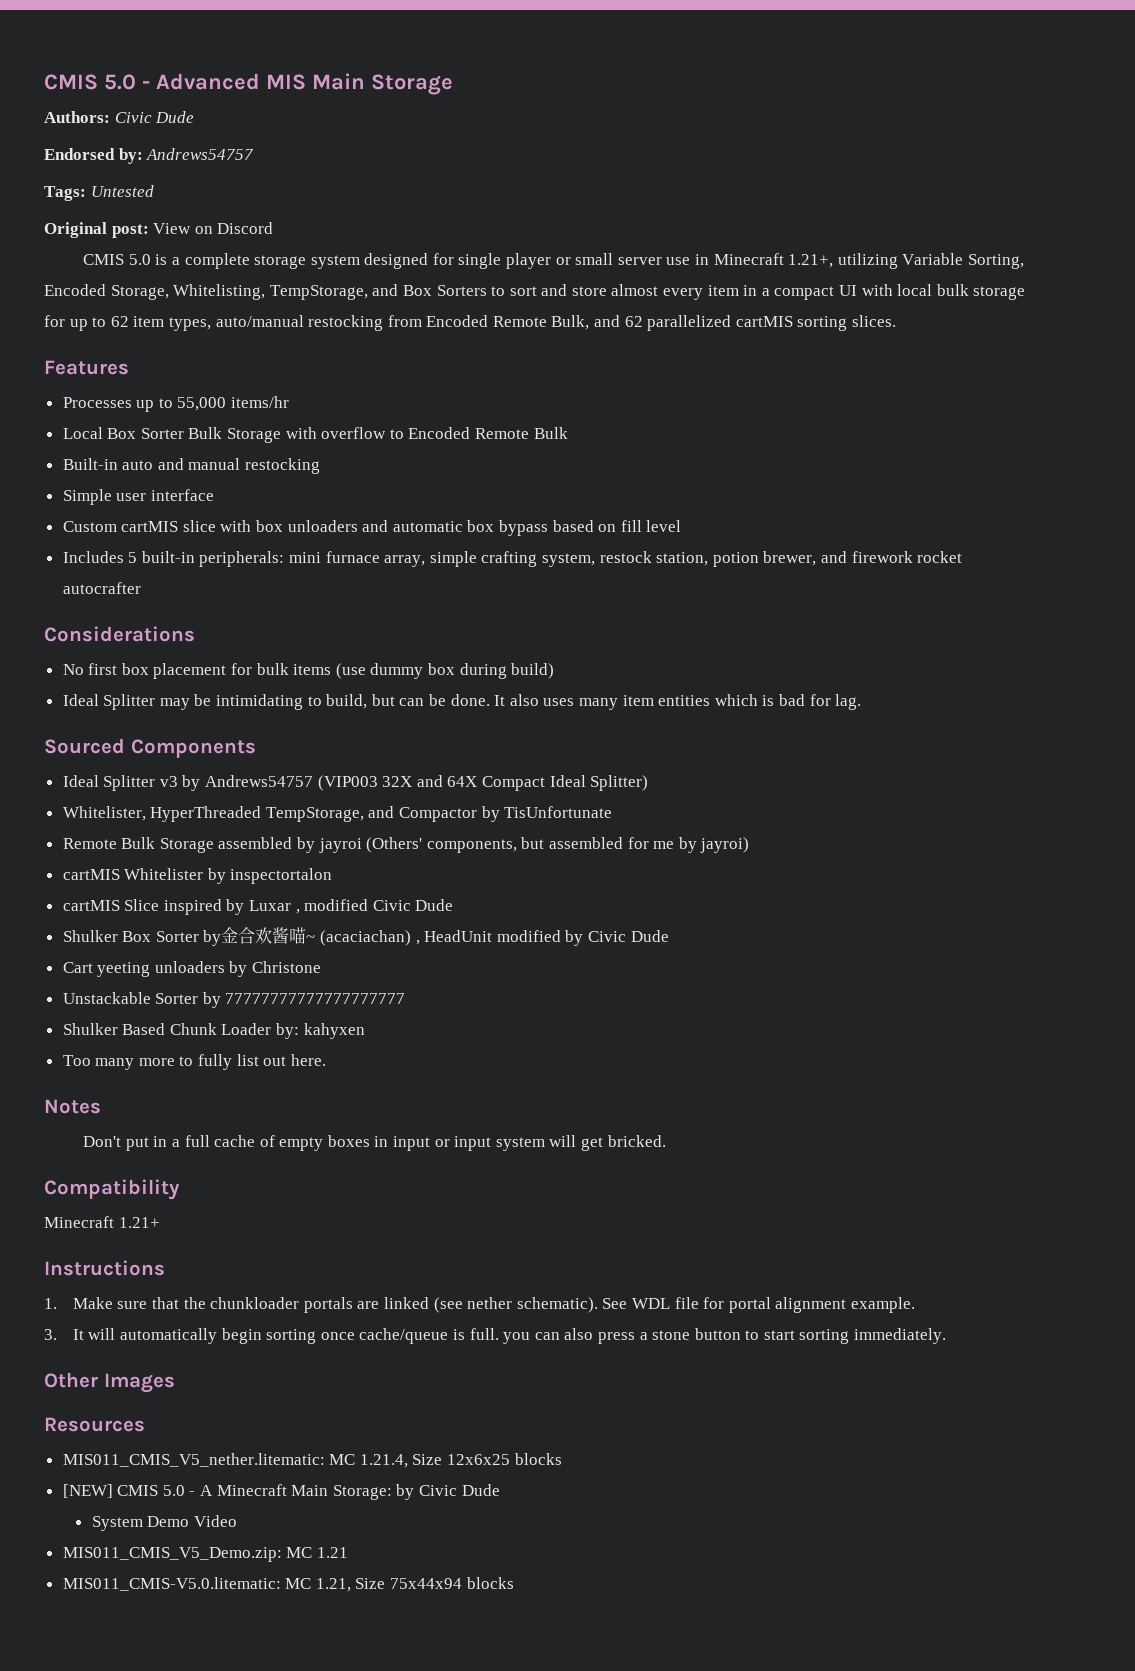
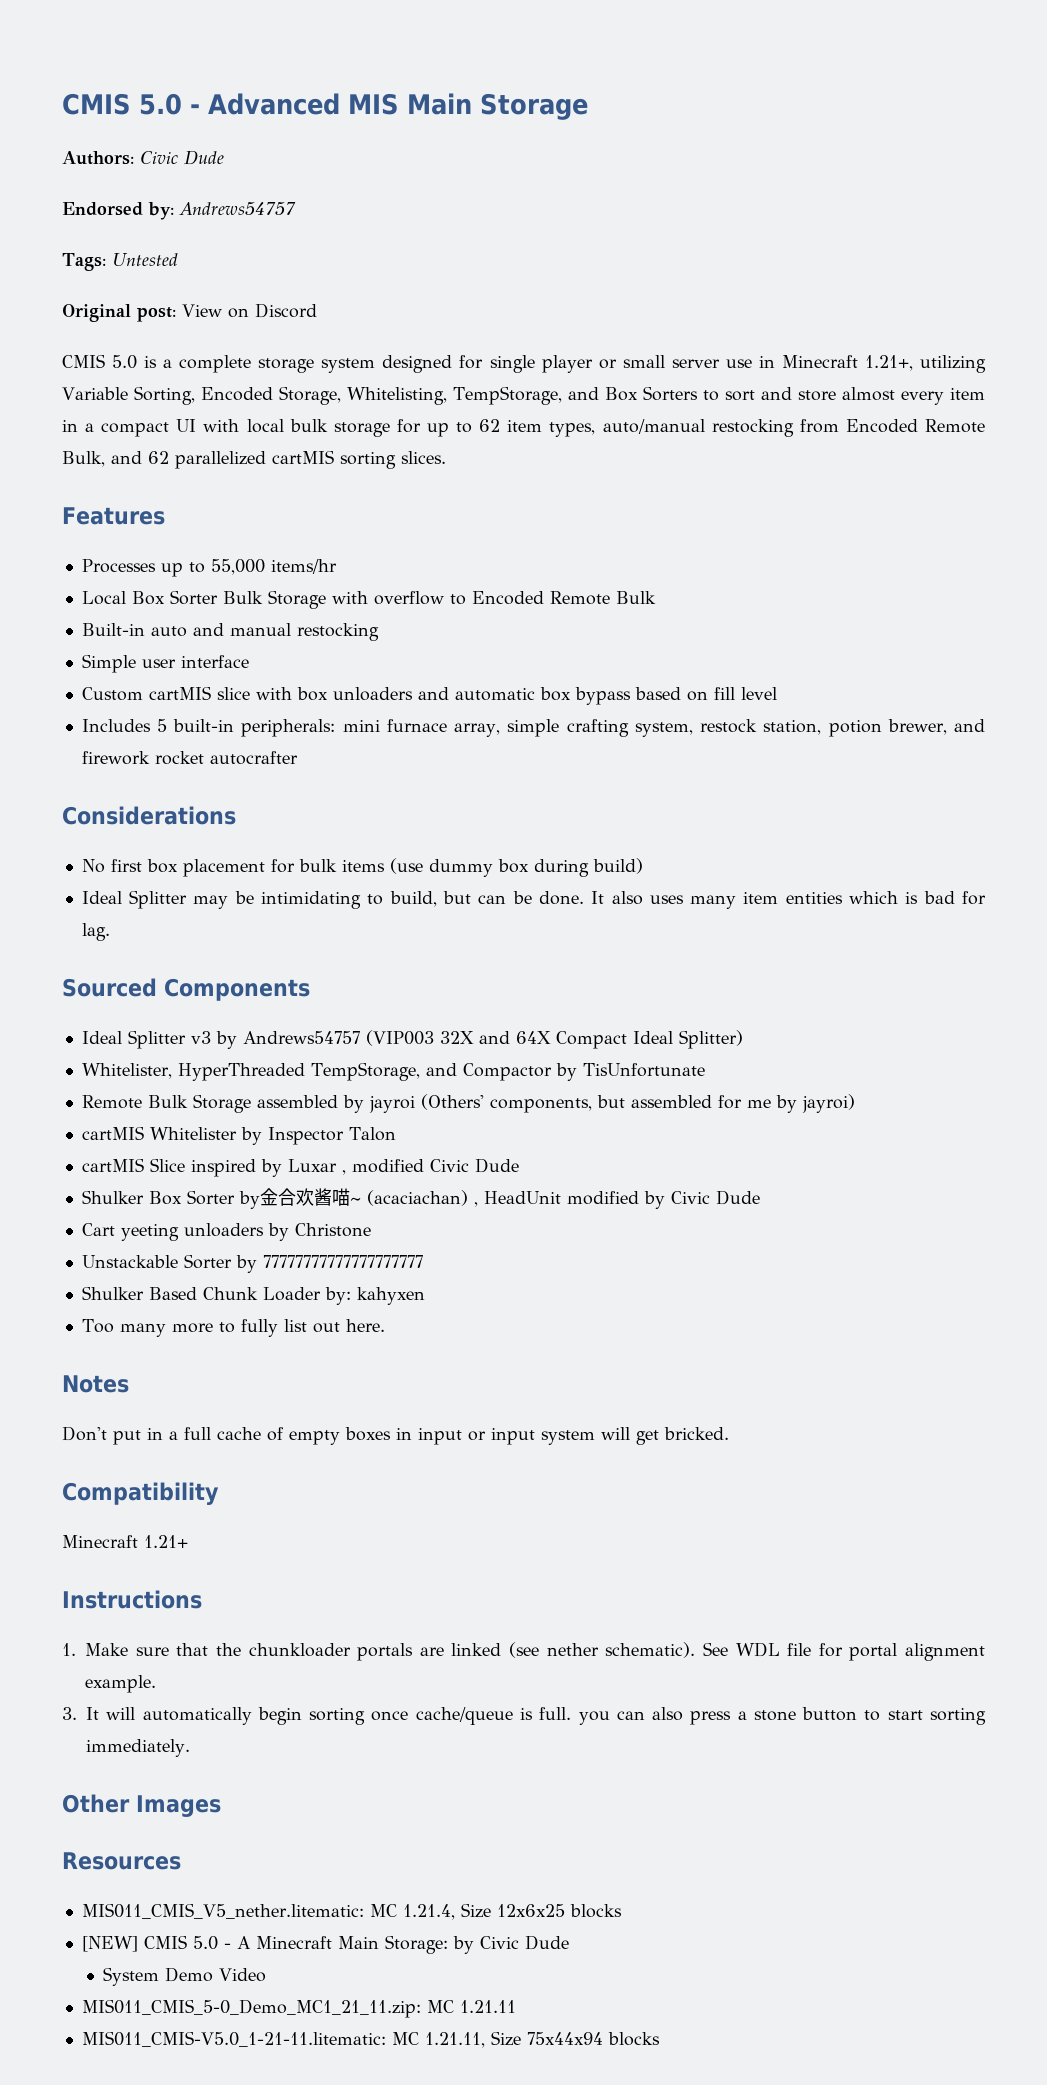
- cartMIS Whitelister by inspectortalon
+ cartMIS Whitelister by Inspector Talon
- MIS011_CMIS_V5_Demo.zip: MC 1.21
- MIS011_CMIS-V5.0.litematic: MC 1.21, Size 75x44x94 blocks
+ MIS011_CMIS_5-0_Demo_MC1_21_11.zip: MC 1.21.11
+ MIS011_CMIS-V5.0_1-21-11.litematic: MC 1.21.11, Size 75x44x94 blocks

